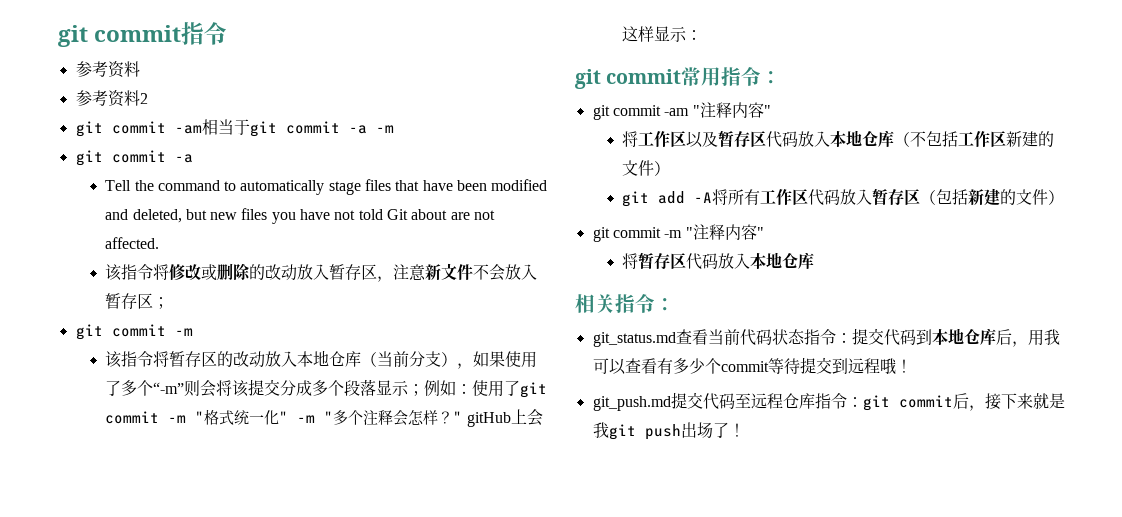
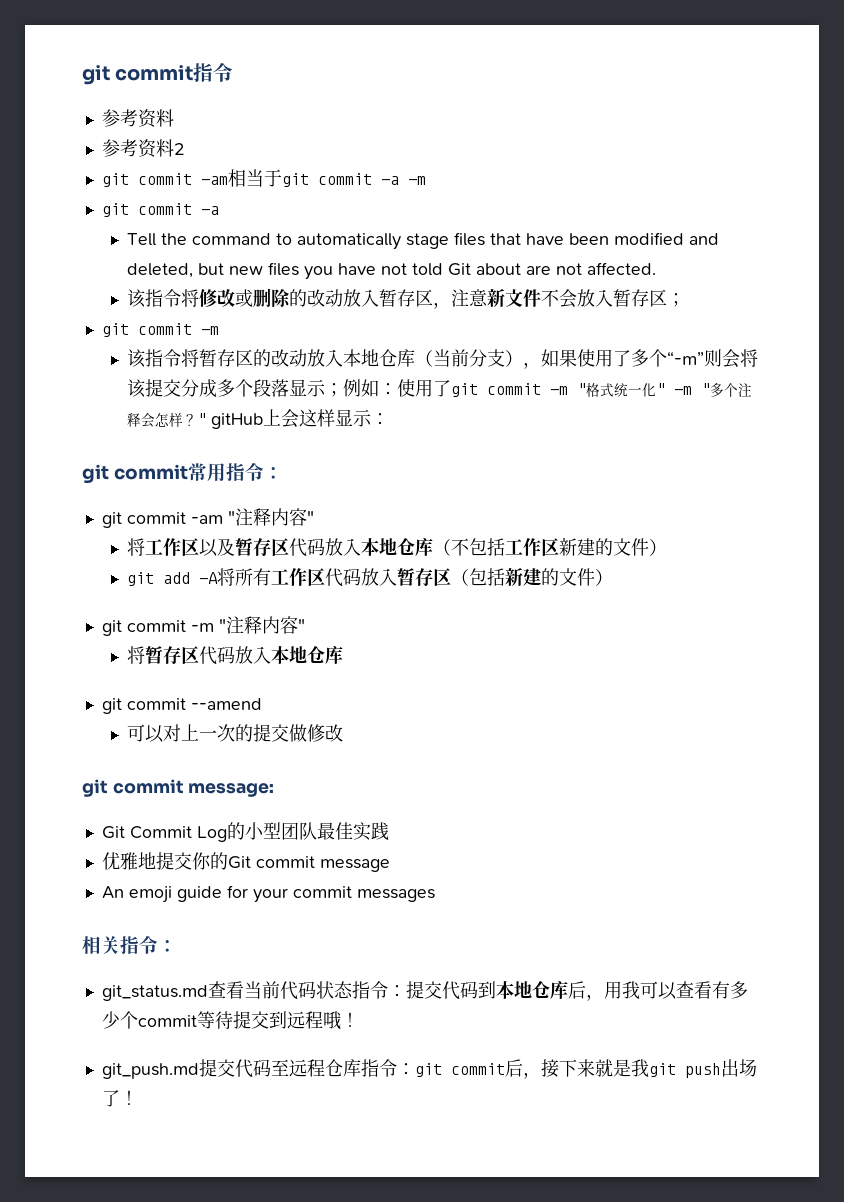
+ git commit --amend
+ 可以对上一次的提交做修改
+ git commit message:
+ Git Commit Log的小型团队最佳实践
+ 优雅地提交你的Git commit message
+ An emoji guide for your commit messages

